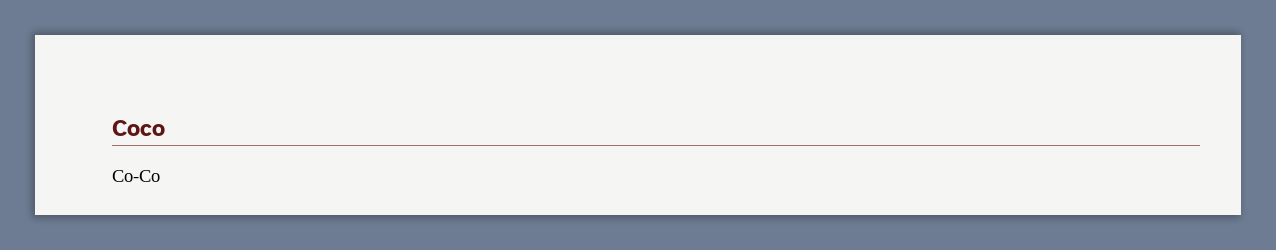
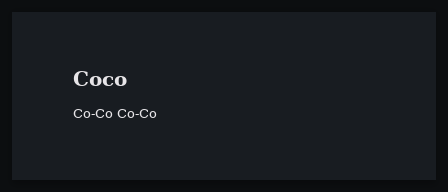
- Co-Co
+ Co-Co Co-Co

